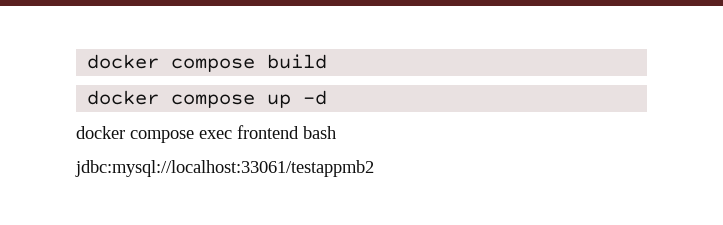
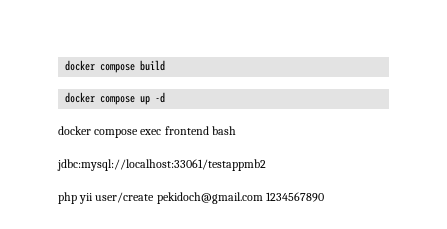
+ php yii user/create pekidoch@gmail.com 1234567890

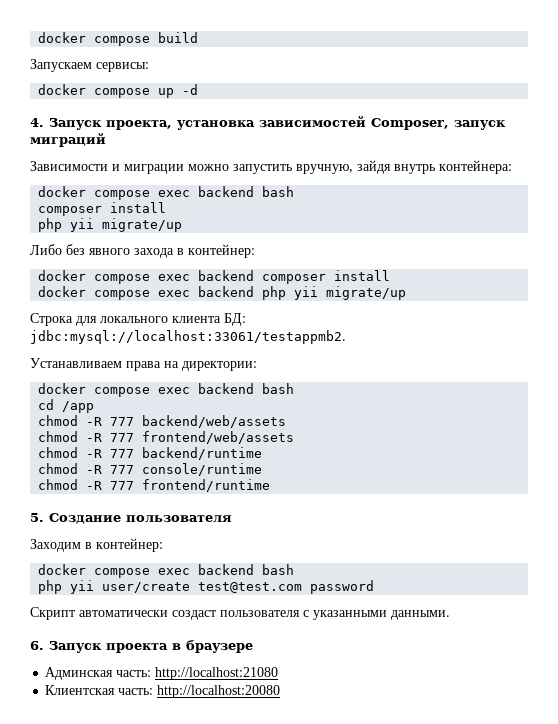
+ Запускаем сервисы:
- docker compose exec frontend bash
- jdbc:mysql://localhost:33061/testappmb2
- php yii user/create pekidoch@gmail.com 1234567890
+ 4. Запуск проекта, установка зависимостей Composer, запуск миграций
+ Зависимости и миграции можно запустить вручную, зайдя внутрь контейнера:
+ docker compose exec backend bash
+ composer install
+ php yii migrate/up
+ Либо без явного захода в контейнер:
+ docker compose exec backend composer install
+ docker compose exec backend php yii migrate/up
+ Строка для локального клиента БД: jdbc:mysql://localhost:33061/testappmb2.
+ Устанавливаем права на директории:
+ docker compose exec backend bash
+ cd /app
+ chmod -R 777 backend/web/assets
+ chmod -R 777 frontend/web/assets
+ chmod -R 777 backend/runtime
+ chmod -R 777 console/runtime
+ chmod -R 777 frontend/runtime
+ 5. Создание пользователя
+ Заходим в контейнер:
+ docker compose exec backend bash
+ php yii user/create test@test.com password
+ Скрипт автоматически создаст пользователя с указанными данными.
+ 6. Запуск проекта в браузере
+ Админская часть: http://localhost:21080
+ Клиентская часть: http://localhost:20080

